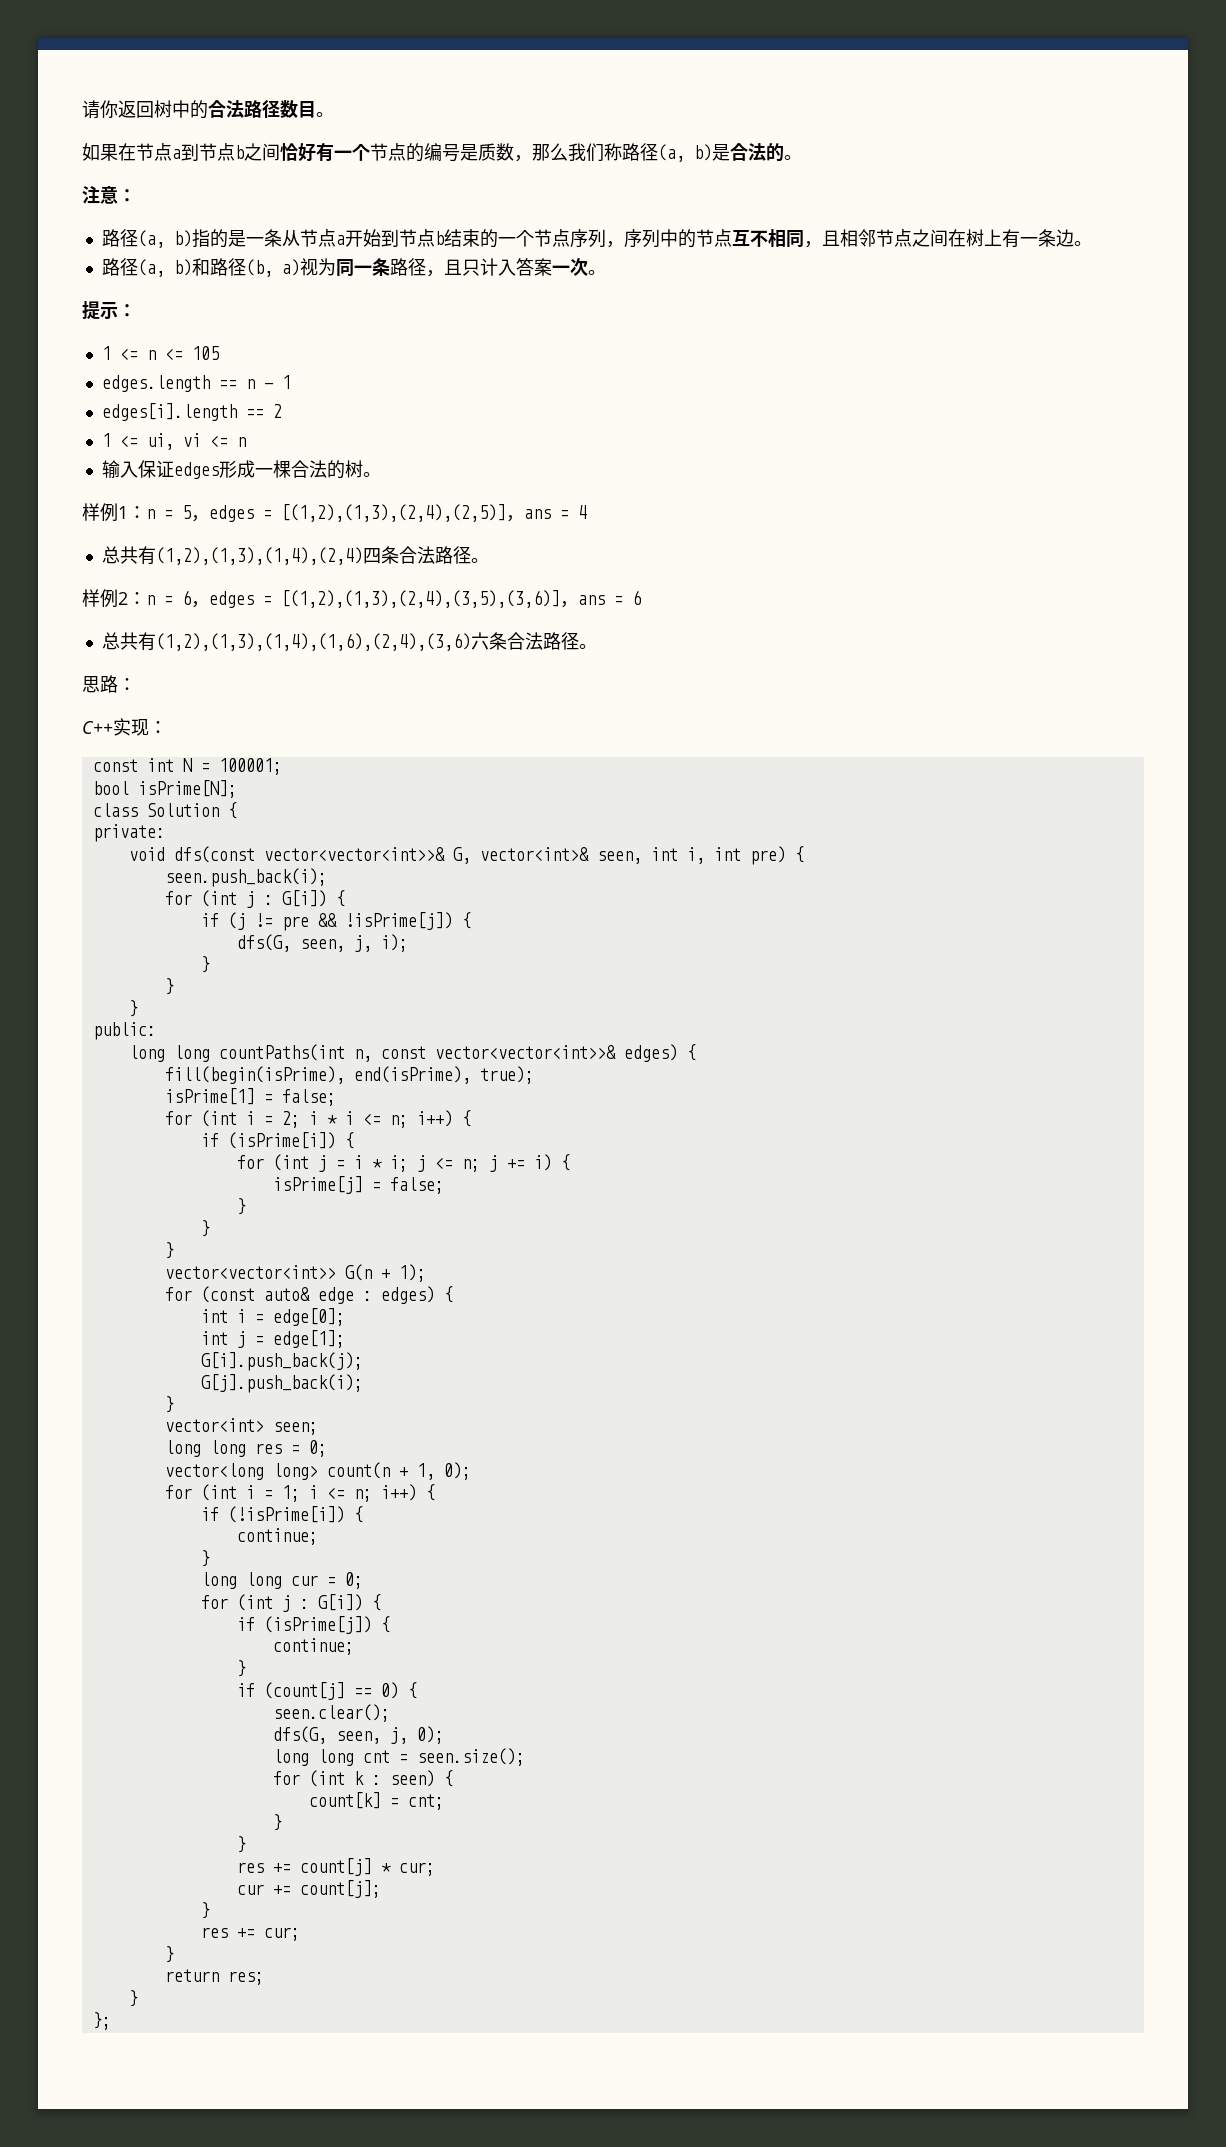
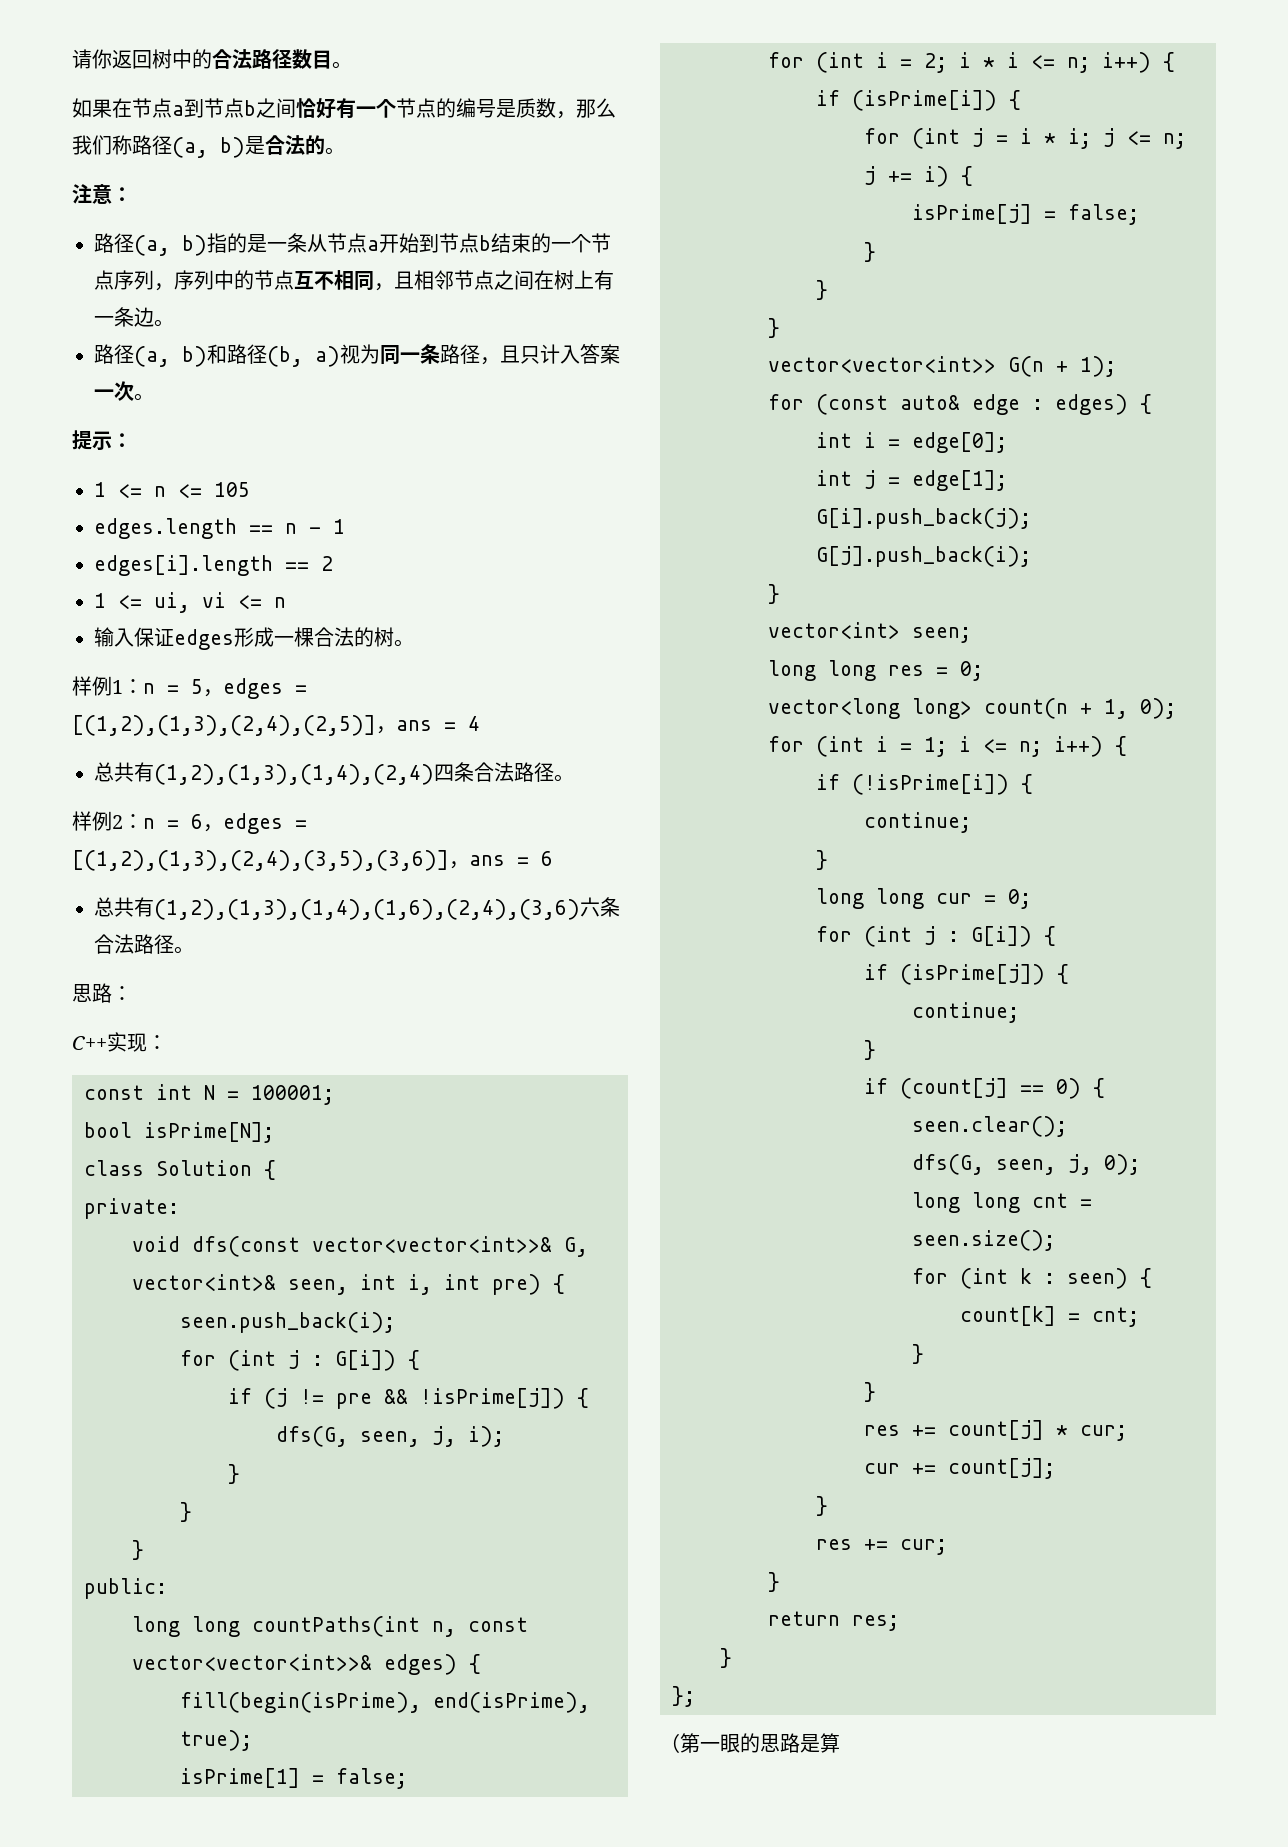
+ （第一眼的思路是算

